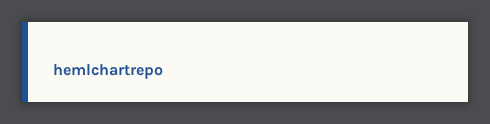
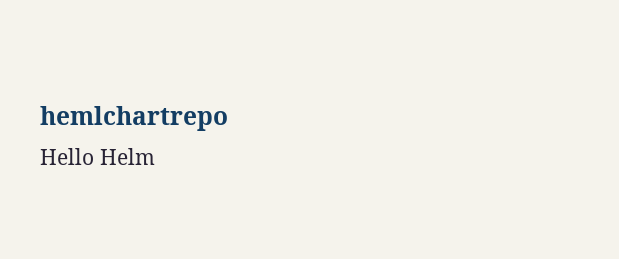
+ Hello Helm

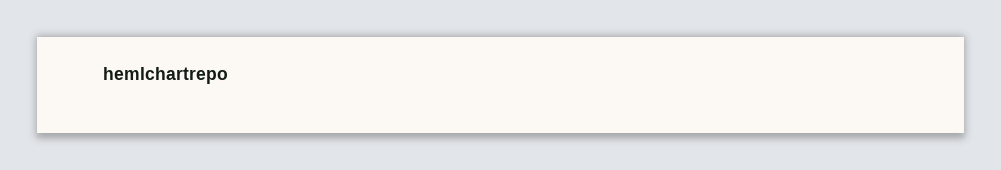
- Hello Helm

